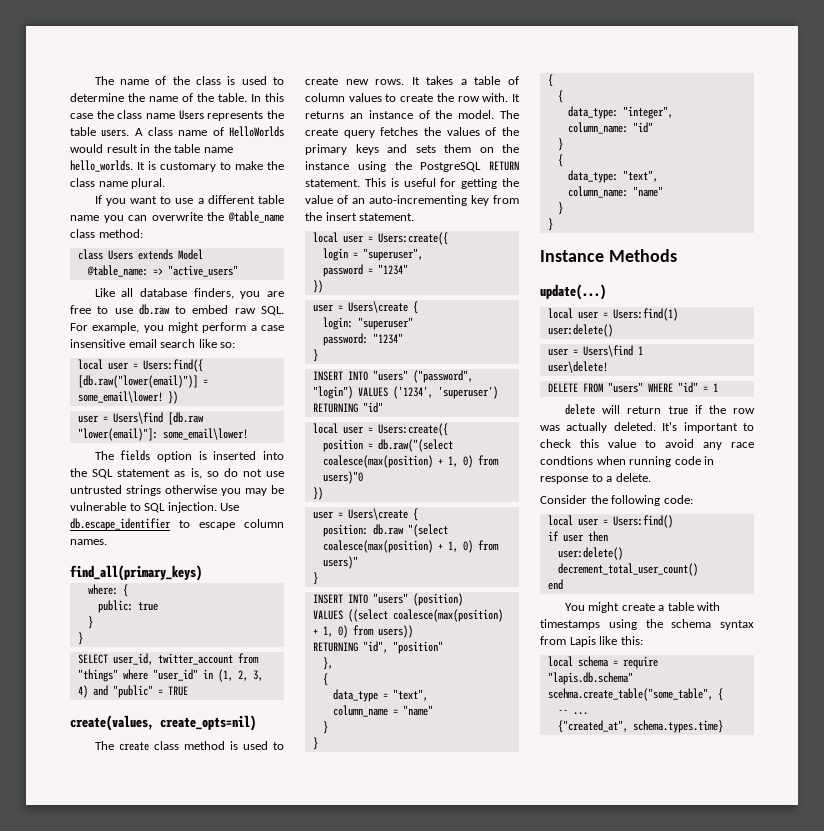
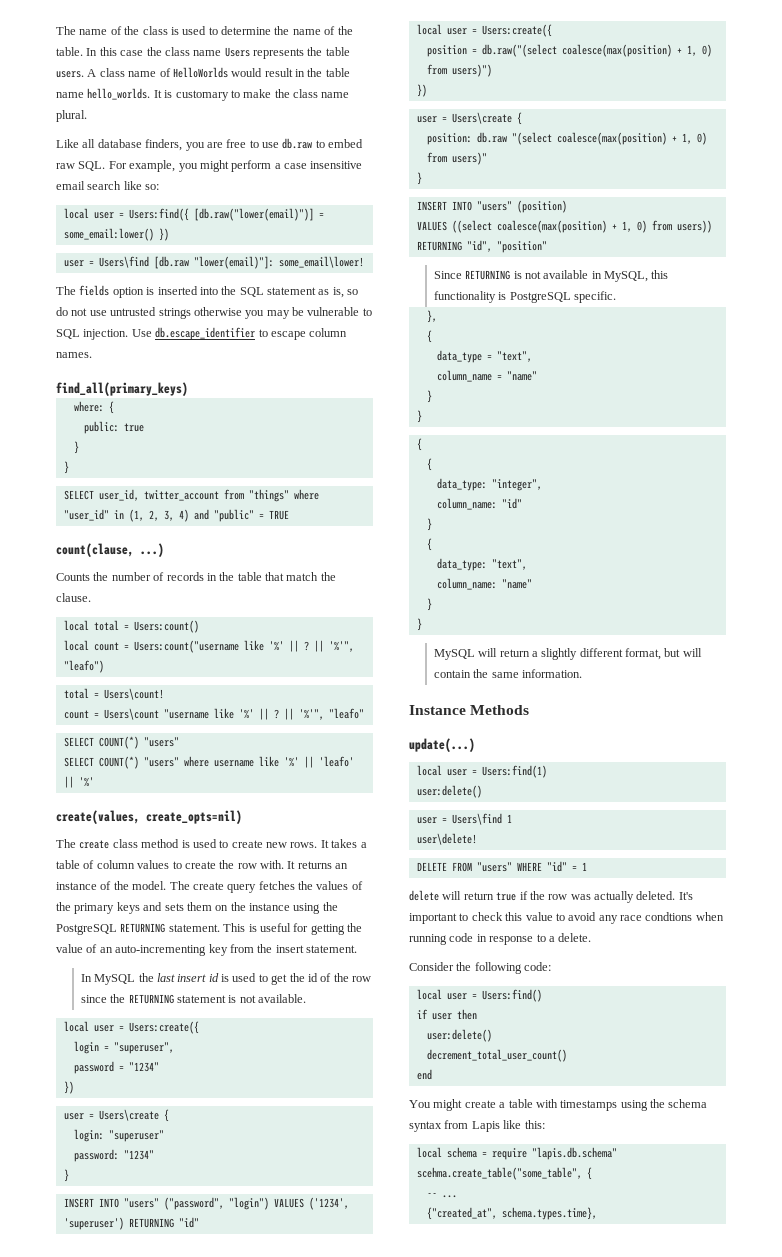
- If you want to use a different table name you can overwrite the @table_name class method:
- class Users extends Model
- @table_name: => "active_users"
- local user = Users:find({ [db.raw("lower(email)")] = some_email\lower! })
+ local user = Users:find({ [db.raw("lower(email)")] = some_email:lower() })
+ count(clause, ...)
+ Counts the number of records in the table that match the clause.
+ local total = Users:count()
+ local count = Users:count("username like '%' || ? || '%'", "leafo")
+ total = Users\count!
+ count = Users\count "username like '%' || ? || '%'", "leafo"
+ SELECT COUNT(*) "users"
+ SELECT COUNT(*) "users" where username like '%' || 'leafo' || '%'
- The create query fetches the values of the primary keys and sets them on the instance using the PostgreSQL RETURN statement.
+ The create query fetches the values of the primary keys and sets them on the instance using the PostgreSQL RETURNING statement.
+ In MySQL the last insert id is used to get the id of the row since the RETURNING statement is not available.
- position = db.raw("(select coalesce(max(position) + 1, 0) from users)"0
+ position = db.raw("(select coalesce(max(position) + 1, 0) from users)")
+ Since RETURNING is not available in MySQL, this functionality is PostgreSQL specific.
+ MySQL will return a slightly different format, but will contain the same information.
- {"created_at", schema.types.time}
+ {"created_at", schema.types.time},

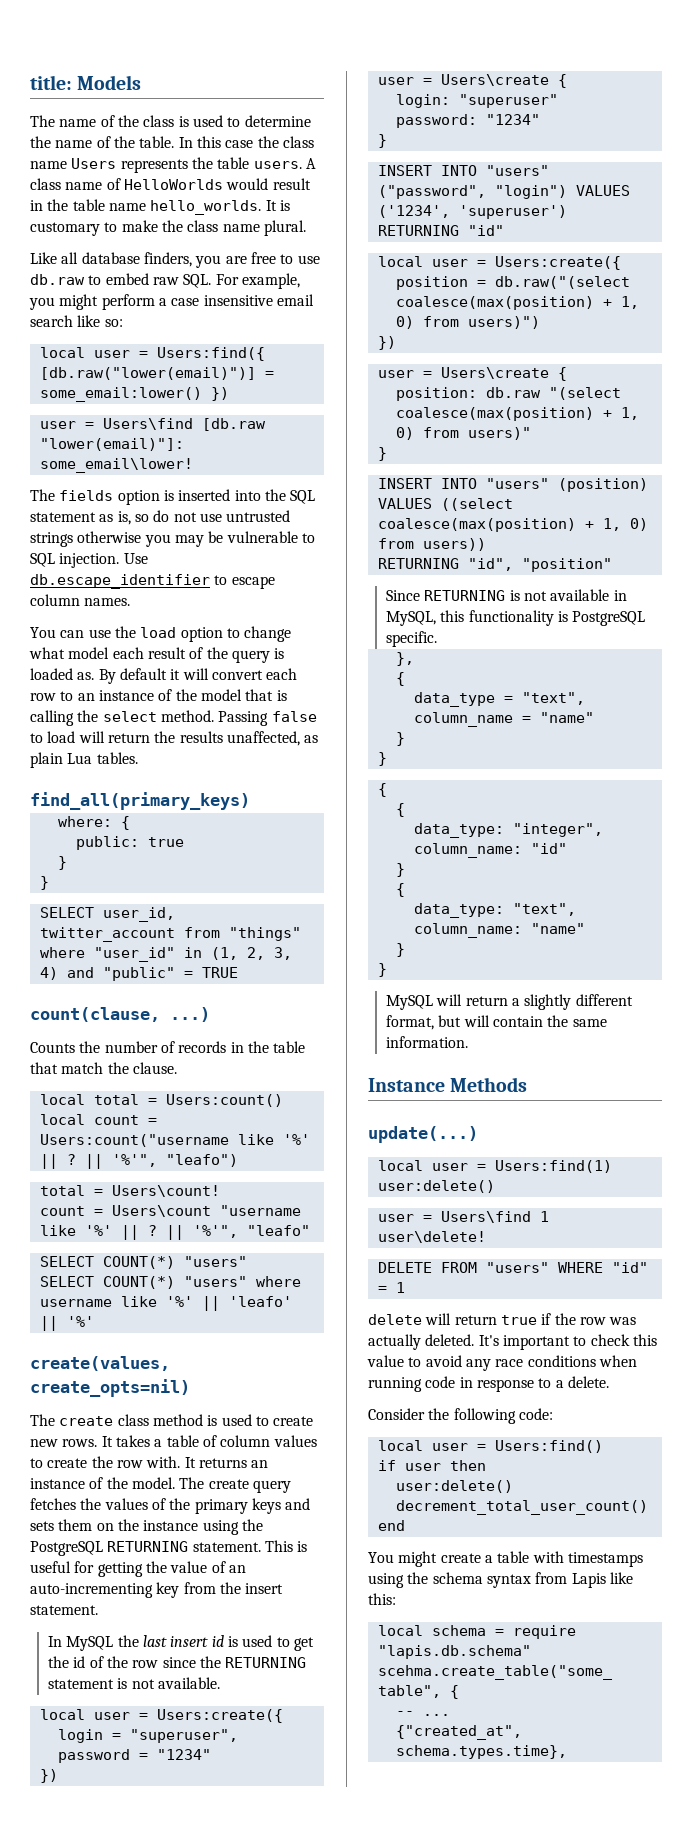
+ title: Models
+ You can use the load option to change what model each result of the query is loaded as. By default it will convert each row to an instance of the model that is calling the select method. Passing false to load will return the results unaffected, as plain Lua tables.
- It's important to check this value to avoid any race condtions when running code in response to a delete.
+ It's important to check this value to avoid any race conditions when running code in response to a delete.

